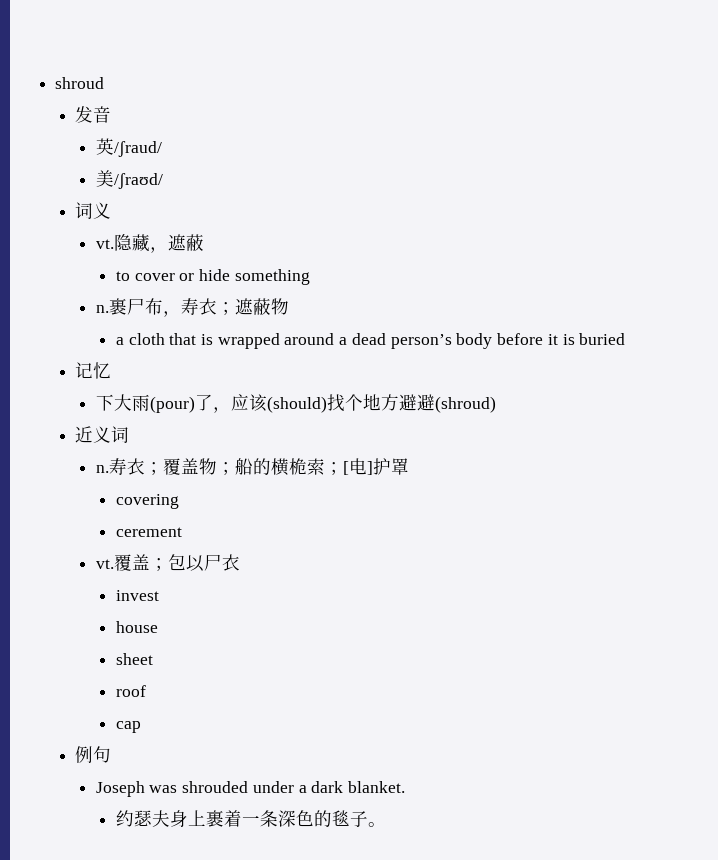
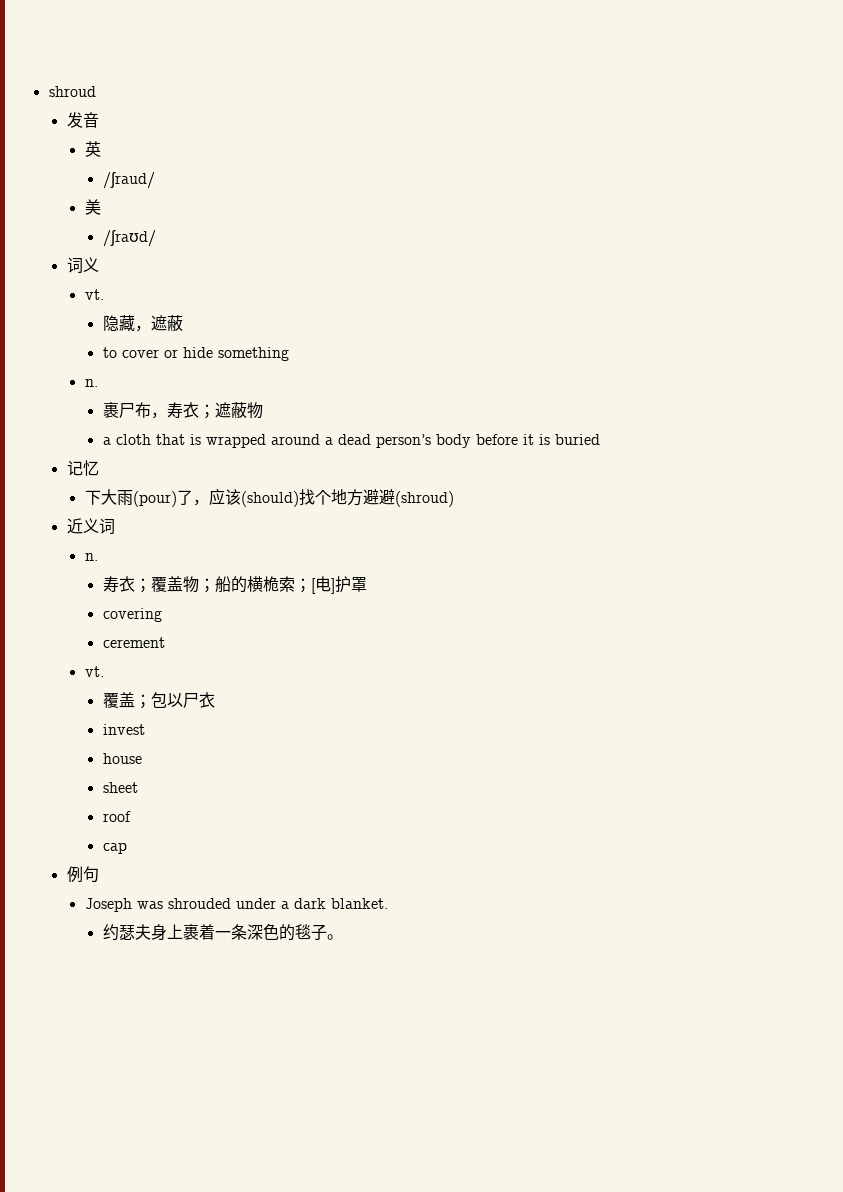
- 英/ʃraud/
+ 英
+ /ʃraud/
- 美/ʃraʊd/
+ 美
+ /ʃraʊd/
  词义
- vt.隐藏，遮蔽
+ vt.
+ 隐藏，遮蔽
  to cover or hide something
- n.裹尸布，寿衣；遮蔽物
+ n.
+ 裹尸布，寿衣；遮蔽物
  近义词
- n.寿衣；覆盖物；船的横桅索；[电]护罩
+ n.
+ 寿衣；覆盖物；船的横桅索；[电]护罩
  cerement
- vt.覆盖；包以尸衣
+ vt.
+ 覆盖；包以尸衣

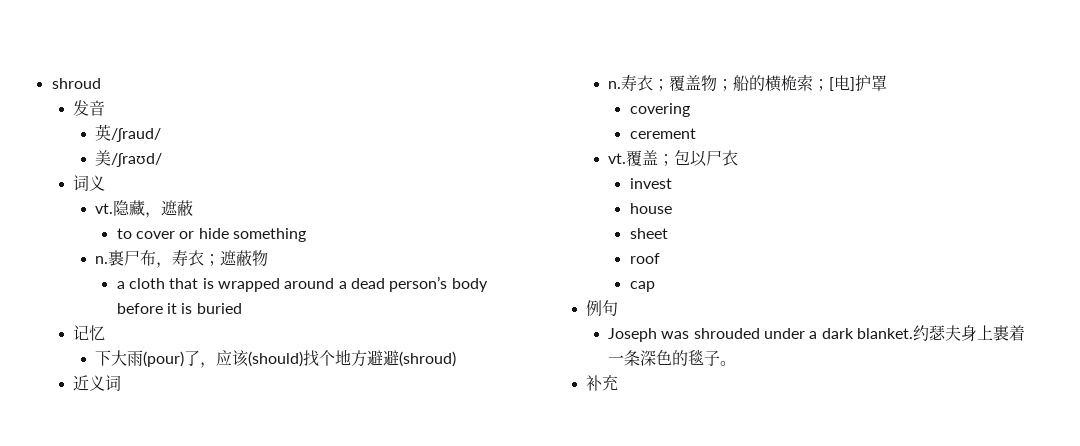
- 英
- /ʃraud/
+ 英/ʃraud/
- 美
- /ʃraʊd/
+ 美/ʃraʊd/
  词义
- vt.
- 隐藏，遮蔽
+ vt.隐藏，遮蔽
  to cover or hide something
- n.
- 裹尸布，寿衣；遮蔽物
+ n.裹尸布，寿衣；遮蔽物
  近义词
- n.
- 寿衣；覆盖物；船的横桅索；[电]护罩
+ n.寿衣；覆盖物；船的横桅索；[电]护罩
  cerement
- vt.
- 覆盖；包以尸衣
+ vt.覆盖；包以尸衣
- Joseph was shrouded under a dark blanket.
- 约瑟夫身上裹着一条深色的毯子。
+ Joseph was shrouded under a dark blanket.约瑟夫身上裹着一条深色的毯子。
+ 补充

